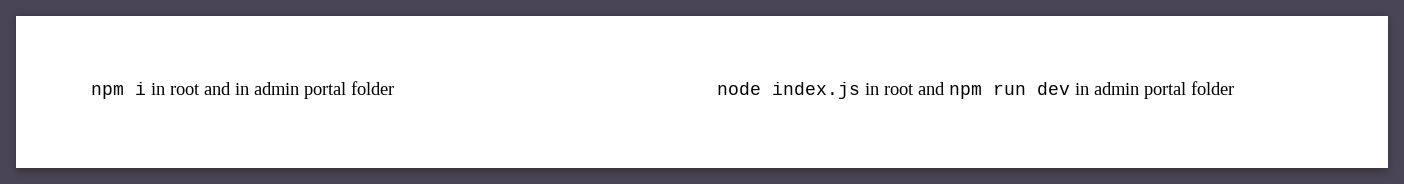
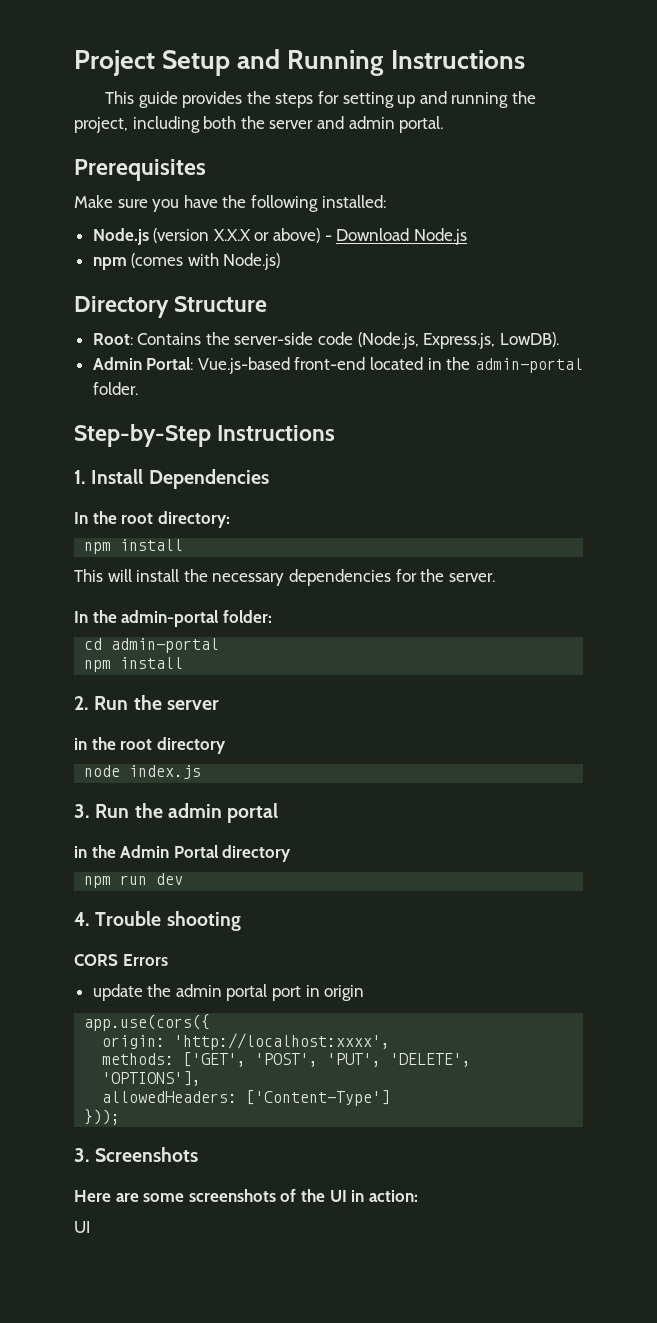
- npm i in root and in admin portal folder
- node index.js in root and npm run dev in admin portal folder
+ Project Setup and Running Instructions
+ This guide provides the steps for setting up and running the project, including both the server and admin portal.
+ Prerequisites
+ Make sure you have the following installed:
+ Node.js (version X.X.X or above) - Download Node.js
+ npm (comes with Node.js)
+ Directory Structure
+ Root: Contains the server-side code (Node.js, Express.js, LowDB).
+ Admin Portal: Vue.js-based front-end located in the admin-portal folder.
+ Step-by-Step Instructions
+ 1. Install Dependencies
+ In the root directory:
+ npm install
+ This will install the necessary dependencies for the server.
+ In the admin-portal folder:
+ cd admin-portal
+ npm install
+ 2. Run the server
+ in the root directory
+ node index.js
+ 3. Run the admin portal
+ in the Admin Portal directory
+ npm run dev
+ 4. Trouble shooting
+ CORS Errors
+ update the admin portal port in origin
+ app.use(cors({
+ origin: 'http://localhost:xxxx',
+ methods: ['GET', 'POST', 'PUT', 'DELETE', 'OPTIONS'],
+ allowedHeaders: ['Content-Type']
+ }));
+ 3. Screenshots
+ Here are some screenshots of the UI in action:
+ UI

